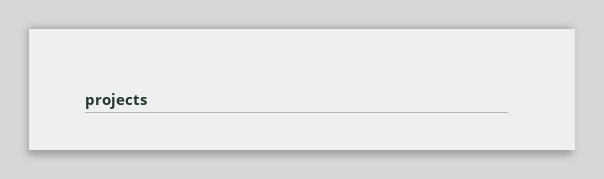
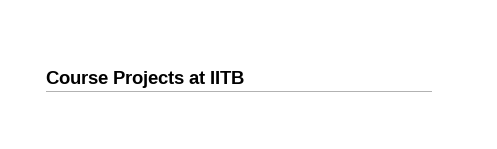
- projects
+ Course Projects at IITB

